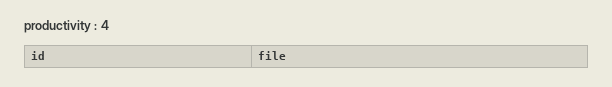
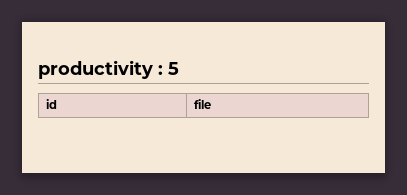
- productivity : 4
+ productivity : 5

